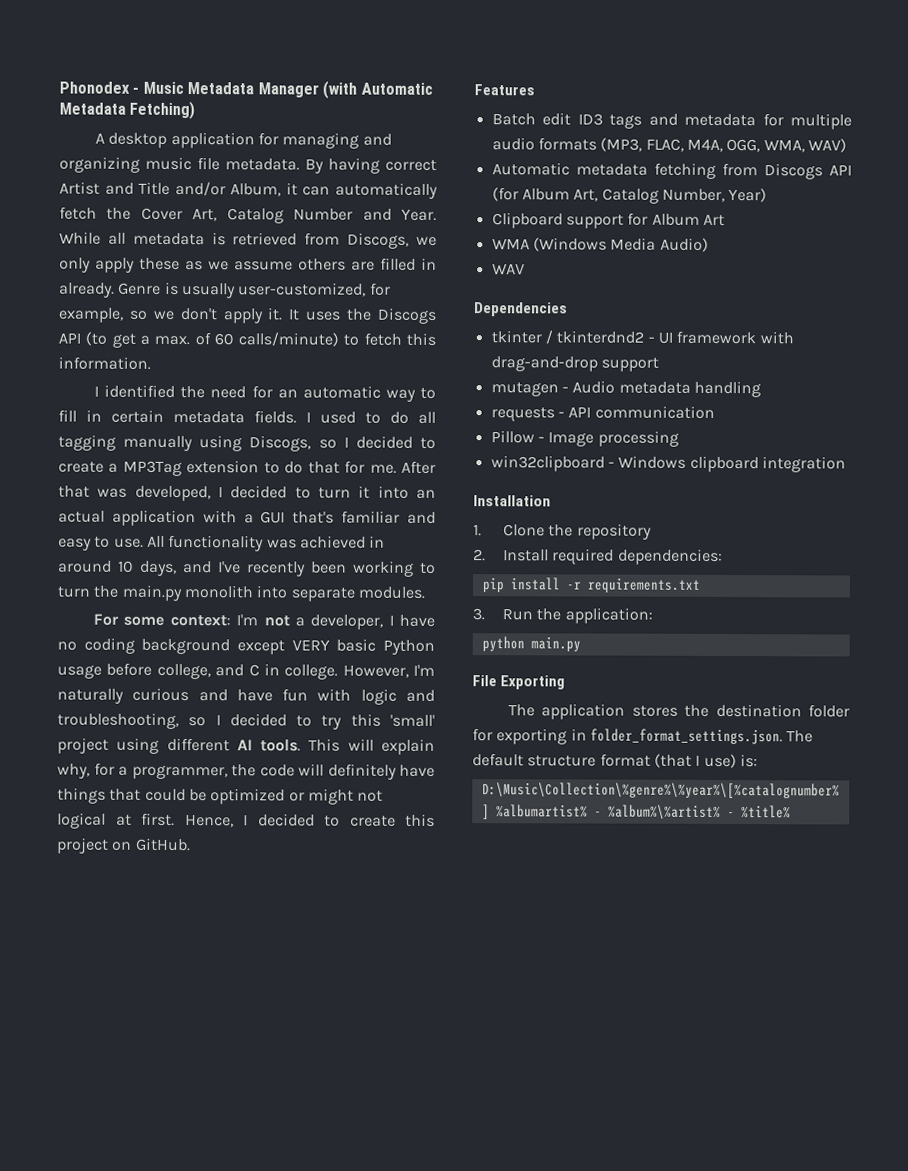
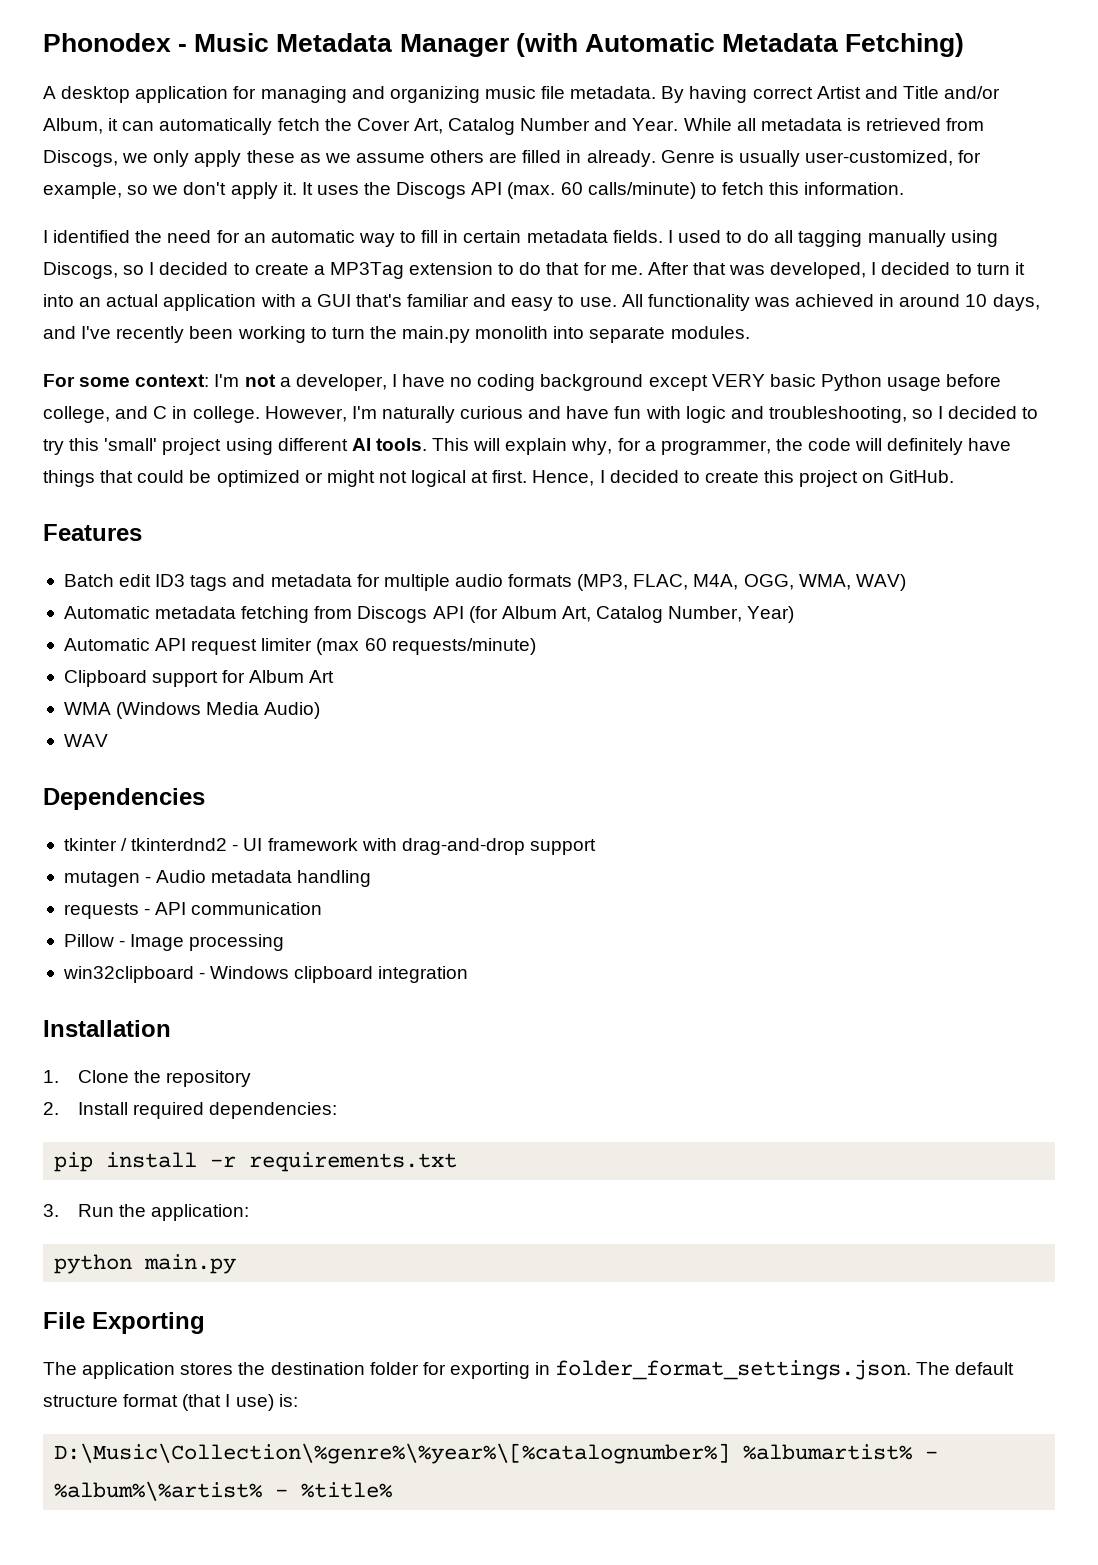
- It uses the Discogs API (to get a max. of 60 calls/minute) to fetch this information.
+ It uses the Discogs API (max. 60 calls/minute) to fetch this information.
+ Automatic API request limiter (max 60 requests/minute)

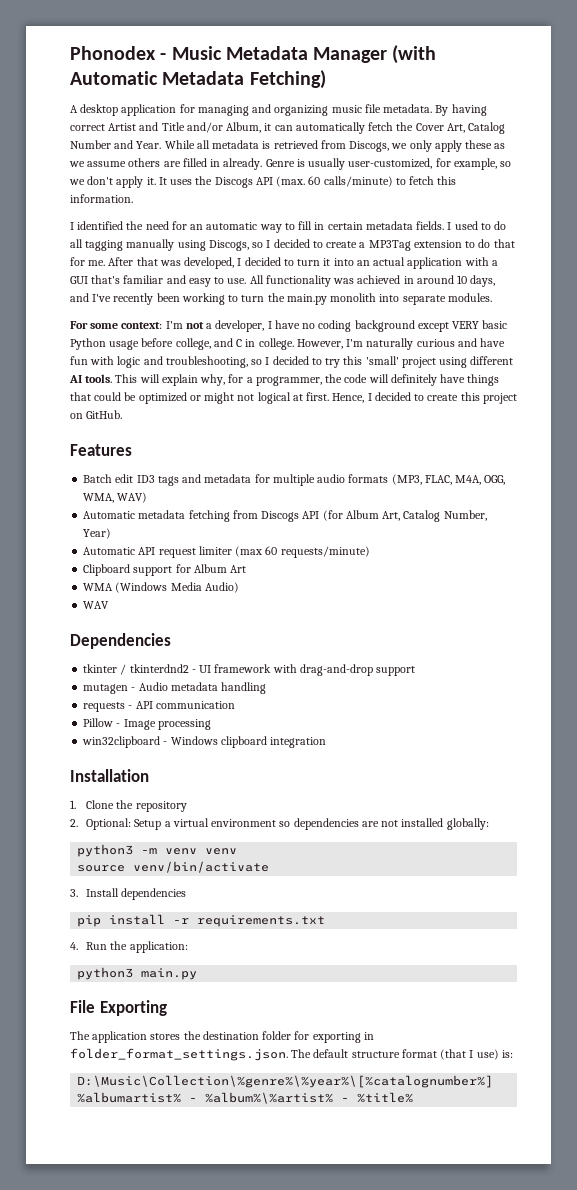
- 2. Install required dependencies:
+ 2. Optional: Setup a virtual environment so dependencies are not installed globally:
+ python3 -m venv venv
+ source venv/bin/activate
+ 3. Install dependencies
- 3. Run the application:
+ 4. Run the application:
- python main.py
+ python3 main.py

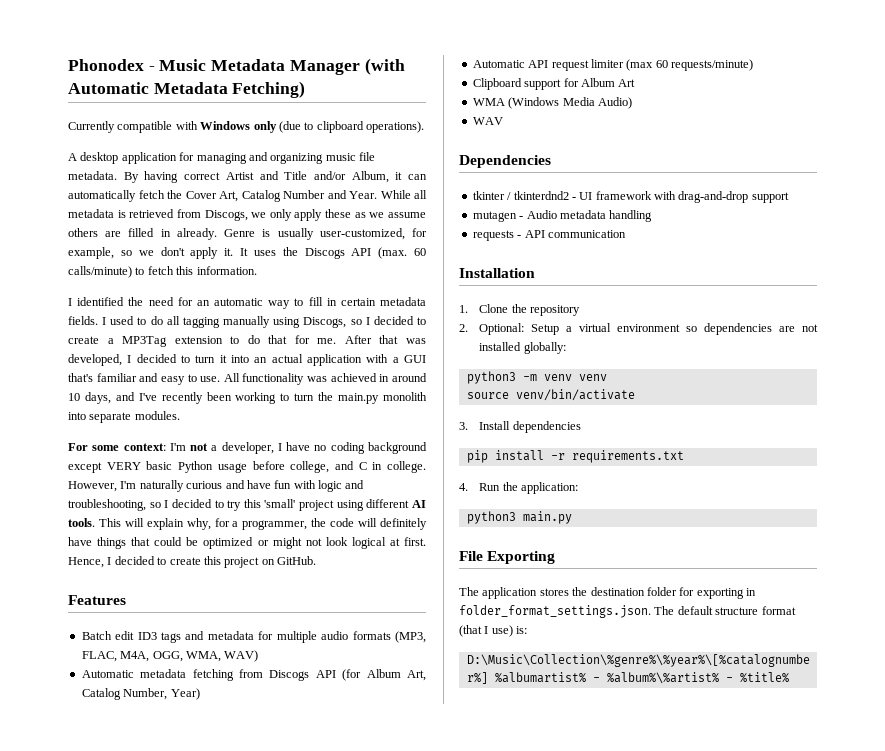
+ Currently compatible with Windows only (due to clipboard operations).
- This will explain why, for a programmer, the code will definitely have things that could be optimized or might not logical at first.
+ This will explain why, for a programmer, the code will definitely have things that could be optimized or might not look logical at first.
- Pillow - Image processing
- win32clipboard - Windows clipboard integration

